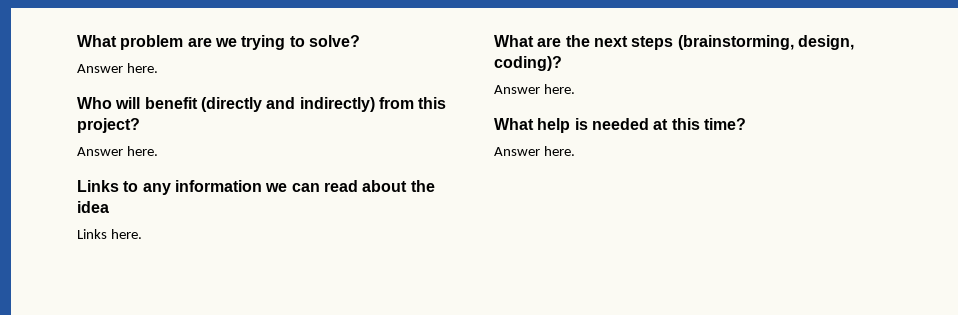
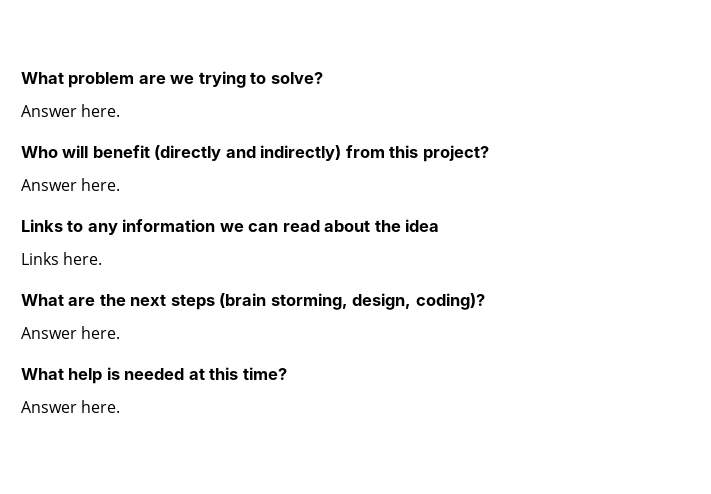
- What are the next steps (brainstorming, design, coding)?
+ What are the next steps (brain storming, design, coding)?

